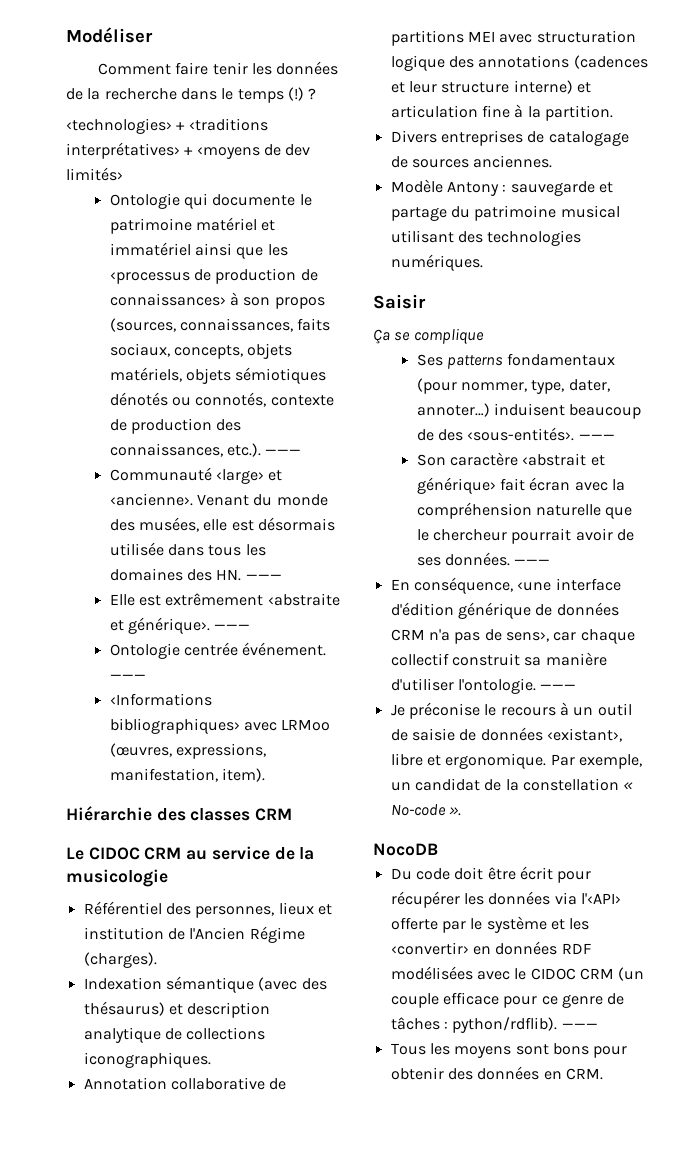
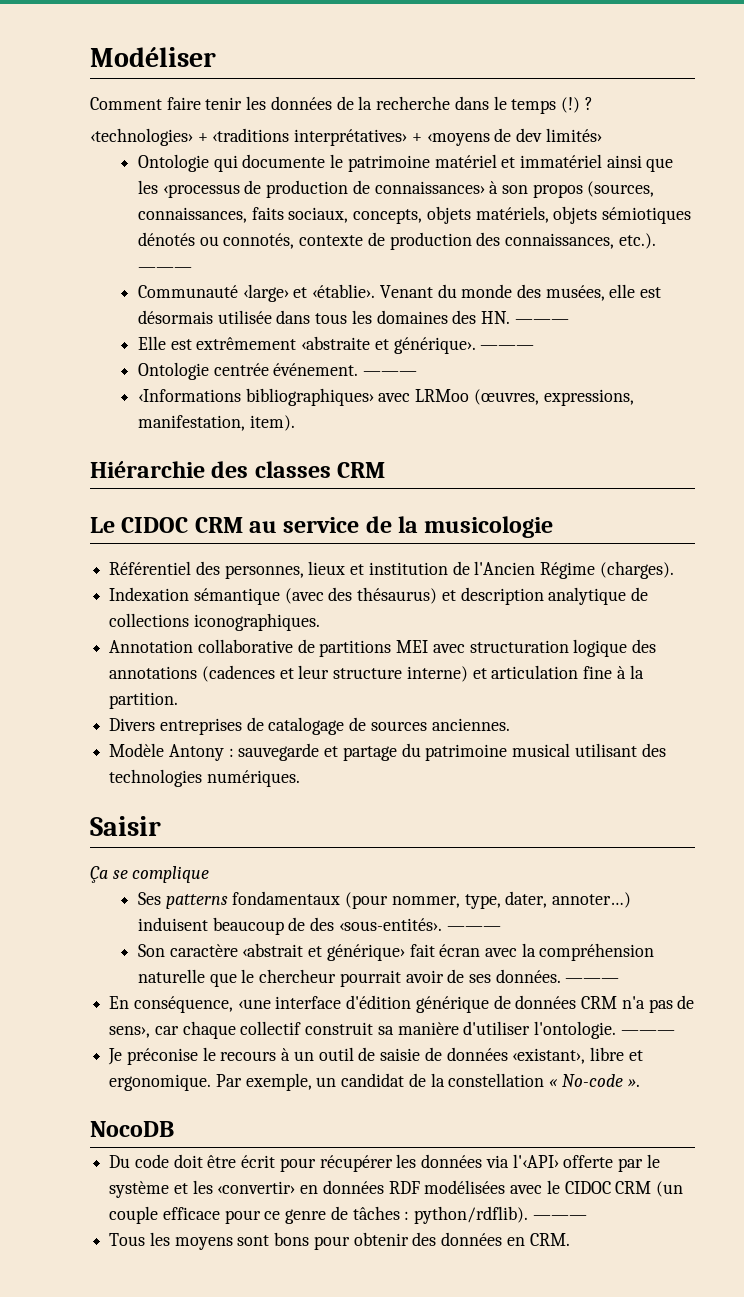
- Communauté ‹large› et ‹ancienne›.
+ Communauté ‹large› et ‹établie›.

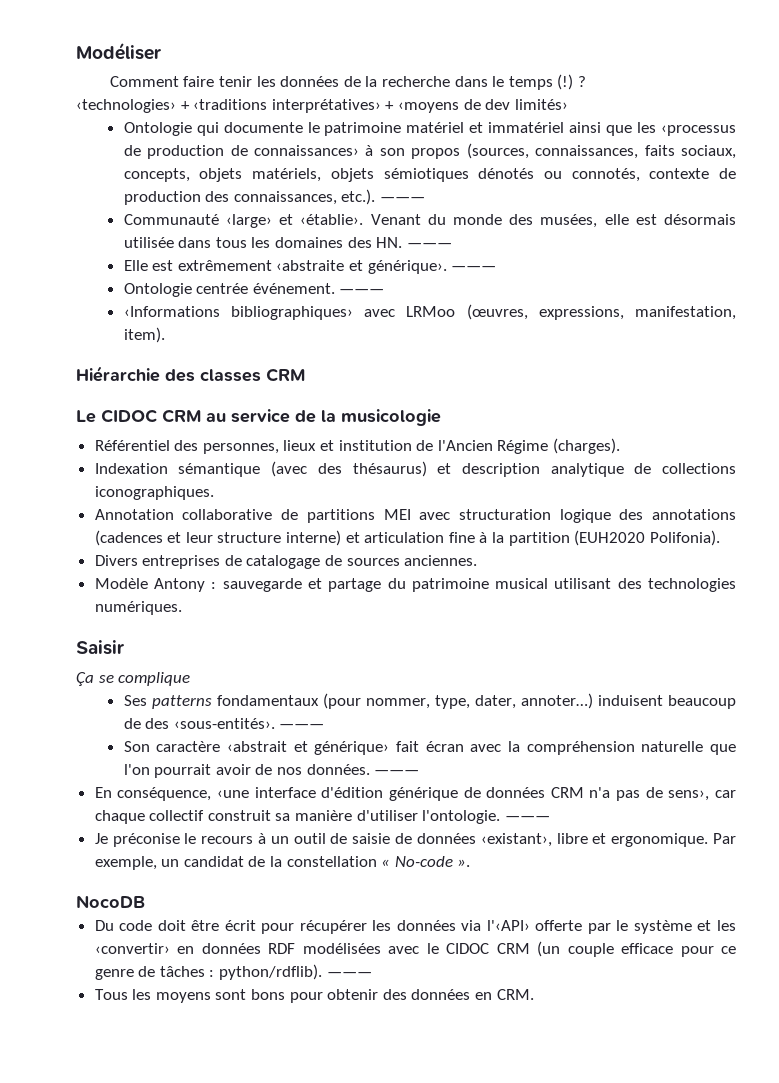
- Annotation collaborative de partitions MEI avec structuration logique des annotations (cadences et leur structure interne) et articulation fine à la partition.
+ Annotation collaborative de partitions MEI avec structuration logique des annotations (cadences et leur structure interne) et articulation fine à la partition (EUH2020 Polifonia).
- Son caractère ‹abstrait et générique› fait écran avec la compréhension naturelle que le chercheur pourrait avoir de ses données.
+ Son caractère ‹abstrait et générique› fait écran avec la compréhension naturelle que l'on pourrait avoir de nos données.

